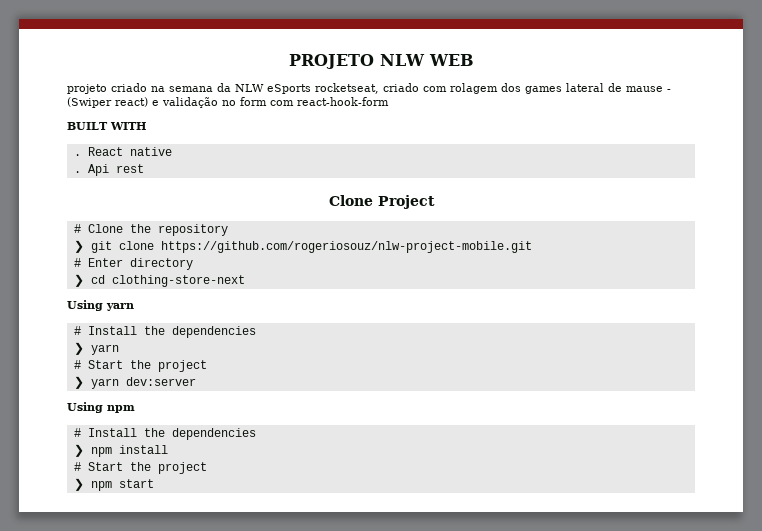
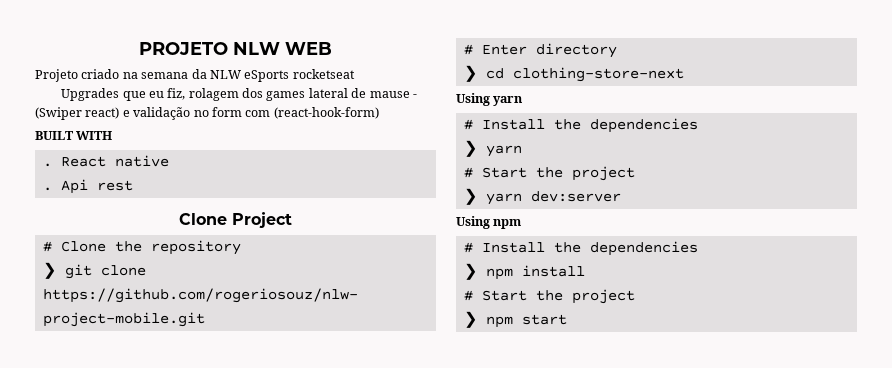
- projeto criado na semana da NLW eSports rocketseat, criado com rolagem dos games lateral de mause - (Swiper react) e validação no form com react-hook-form
+ Projeto criado na semana da NLW eSports rocketseat
+ Upgrades que eu fiz, rolagem dos games lateral de mause - (Swiper react) e validação no form com (react-hook-form)

